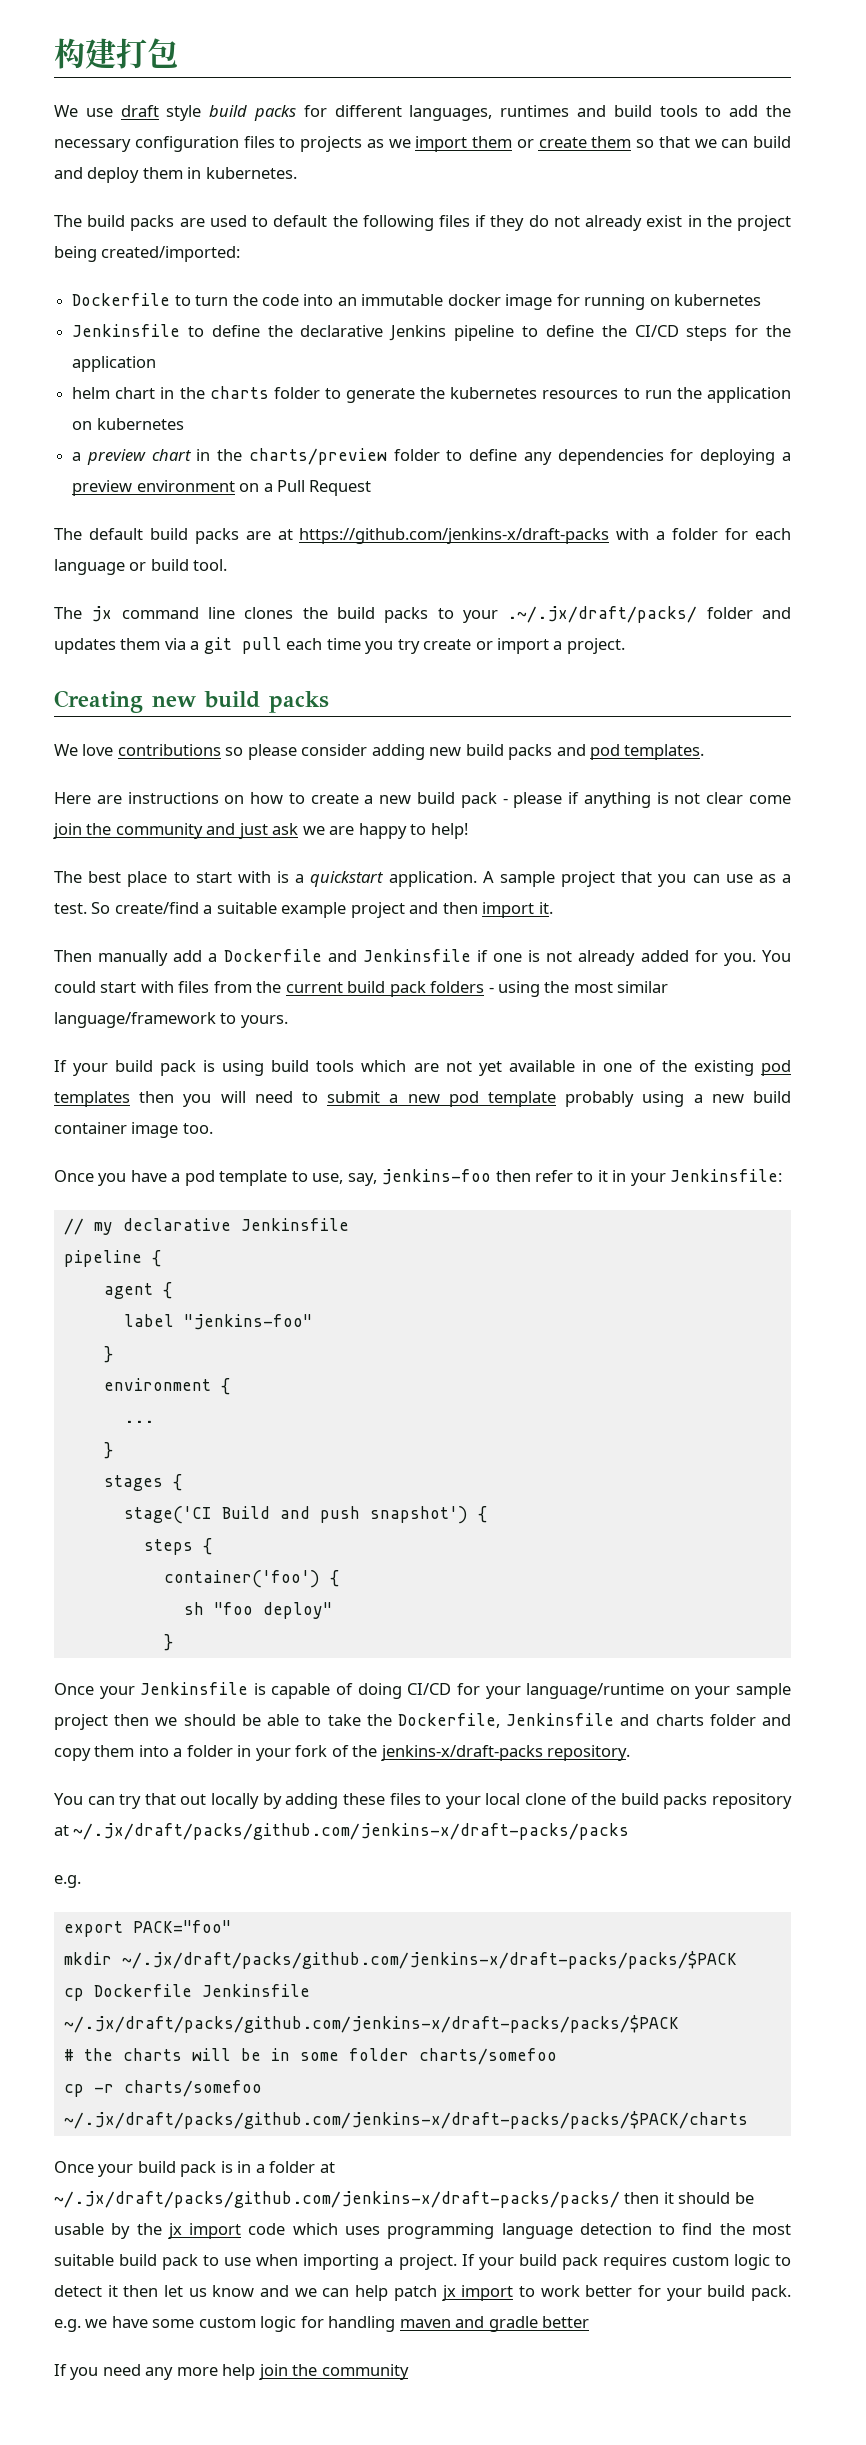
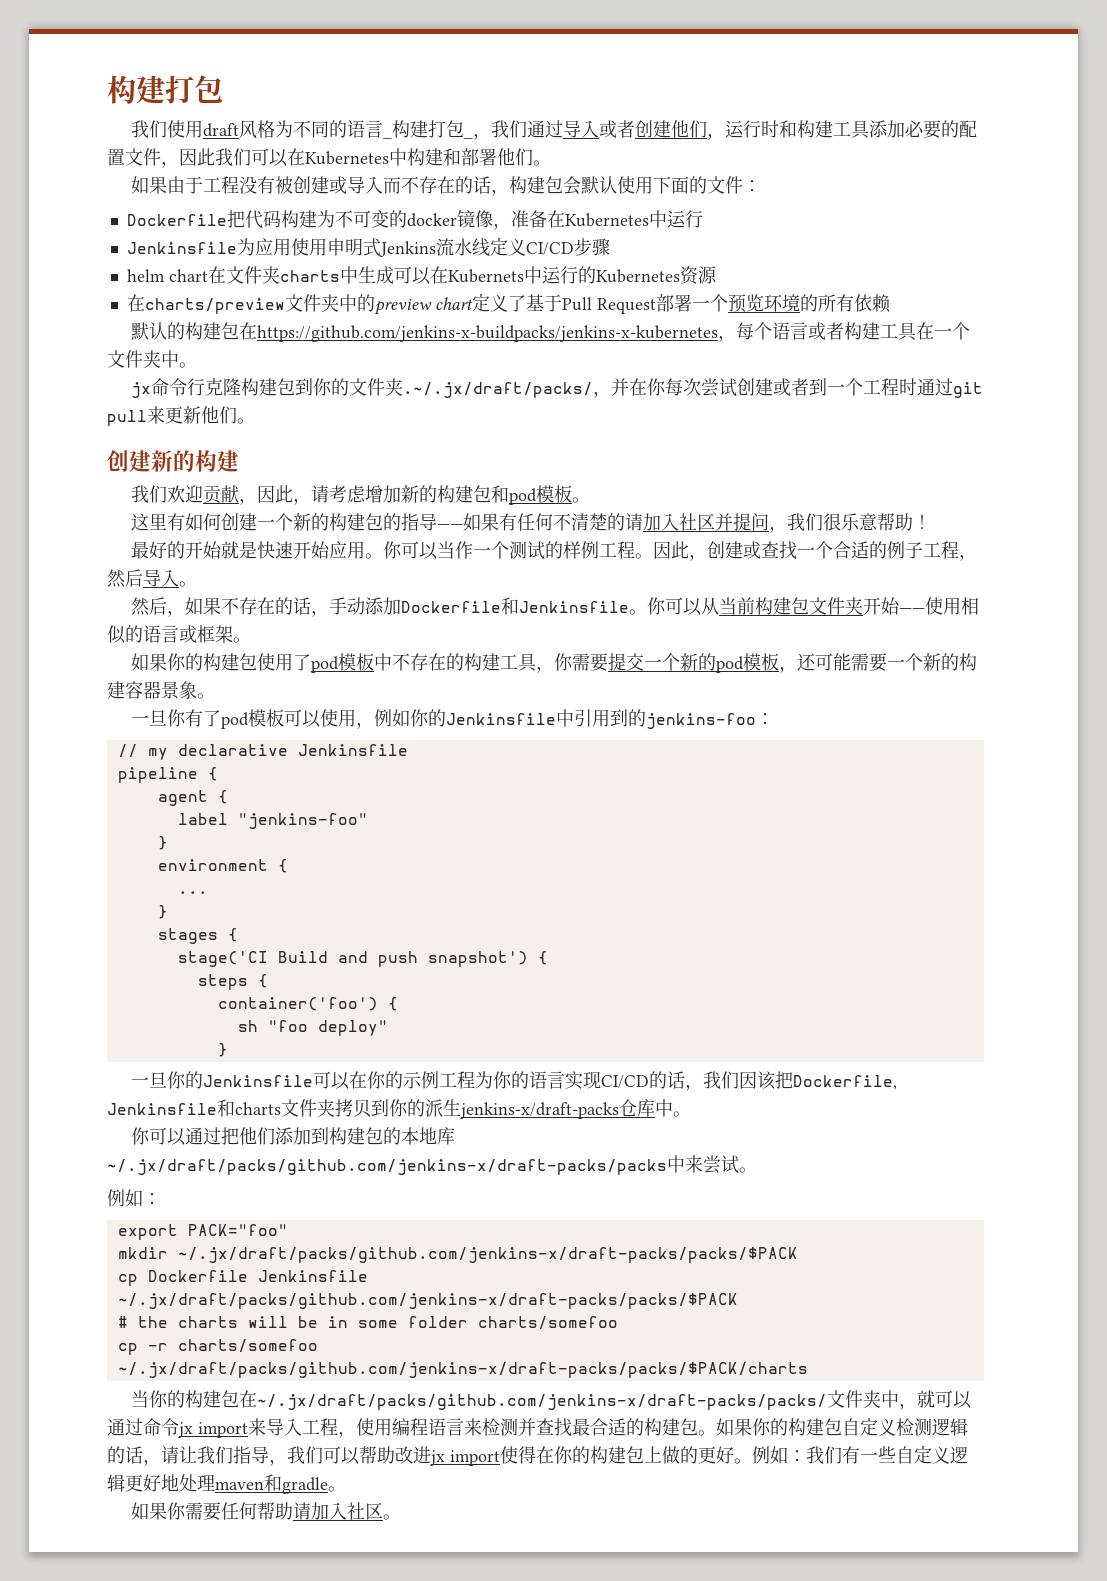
- We use draft style build packs for different languages, runtimes and build tools to add the necessary configuration files to projects as we import them or create them so that we can build and deploy them in kubernetes.
- The build packs are used to default the following files if they do not already exist in the project being created/imported:
- Dockerfile to turn the code into an immutable docker image for running on kubernetes
- Jenkinsfile to define the declarative Jenkins pipeline to define the CI/CD steps for the application
- helm chart in the charts folder to generate the kubernetes resources to run the application on kubernetes
- a preview chart in the charts/preview folder to define any dependencies for deploying a preview environment on a Pull Request
- The default build packs are at https://github.com/jenkins-x/draft-packs with a folder for each language or build tool.
- The jx command line clones the build packs to your .~/.jx/draft/packs/ folder and updates them via a git pull each time you try create or import a project.
- Creating new build packs
- We love contributions so please consider adding new build packs and pod templates.
- Here are instructions on how to create a new build pack - please if anything is not clear come join the community and just ask we are happy to help!
- The best place to start with is a quickstart application. A sample project that you can use as a test. So create/find a suitable example project and then import it.
- Then manually add a Dockerfile and Jenkinsfile if one is not already added for you. You could start with files from the current build pack folders - using the most similar language/framework to yours.
- If your build pack is using build tools which are not yet available in one of the existing pod templates then you will need to submit a new pod template probably using a new build container image too.
- Once you have a pod template to use, say, jenkins-foo then refer to it in your Jenkinsfile:
+ 我们使用draft风格为不同的语言_构建打包_，我们通过导入或者创建他们，运行时和构建工具添加必要的配置文件，因此我们可以在Kubernetes中构建和部署他们。
+ 如果由于工程没有被创建或导入而不存在的话，构建包会默认使用下面的文件：
+ Dockerfile把代码构建为不可变的docker镜像，准备在Kubernetes中运行
+ Jenkinsfile为应用使用申明式Jenkins流水线定义CI/CD步骤
+ helm chart在文件夹charts中生成可以在Kubernets中运行的Kubernetes资源
+ 在charts/preview文件夹中的preview chart定义了基于Pull Request部署一个预览环境的所有依赖
+ 默认的构建包在https://github.com/jenkins-x-buildpacks/jenkins-x-kubernetes，每个语言或者构建工具在一个文件夹中。
+ jx命令行克隆构建包到你的文件夹.~/.jx/draft/packs/，并在你每次尝试创建或者到一个工程时通过git pull来更新他们。
+ 创建新的构建
+ 我们欢迎贡献，因此，请考虑增加新的构建包和pod模板。
+ 这里有如何创建一个新的构建包的指导——如果有任何不清楚的请加入社区并提问，我们很乐意帮助！
+ 最好的开始就是快速开始应用。你可以当作一个测试的样例工程。因此，创建或查找一个合适的例子工程，然后导入。
+ 然后，如果不存在的话，手动添加Dockerfile和Jenkinsfile。你可以从当前构建包文件夹开始——使用相似的语言或框架。
+ 如果你的构建包使用了pod模板中不存在的构建工具，你需要提交一个新的pod模板，还可能需要一个新的构建容器景象。
+ 一旦你有了pod模板可以使用，例如你的Jenkinsfile中引用到的jenkins-foo：
- Once your Jenkinsfile is capable of doing CI/CD for your language/runtime on your sample project then we should be able to take the Dockerfile, Jenkinsfile and charts folder and copy them into a folder in your fork of the jenkins-x/draft-packs repository.
- You can try that out locally by adding these files to your local clone of the build packs repository at ~/.jx/draft/packs/github.com/jenkins-x/draft-packs/packs
- e.g.
+ 一旦你的Jenkinsfile可以在你的示例工程为你的语言实现CI/CD的话，我们因该把Dockerfile, Jenkinsfile和charts文件夹拷贝到你的派生jenkins-x/draft-packs仓库中。
+ 你可以通过把他们添加到构建包的本地库~/.jx/draft/packs/github.com/jenkins-x/draft-packs/packs中来尝试。
+ 例如：
- Once your build pack is in a folder at ~/.jx/draft/packs/github.com/jenkins-x/draft-packs/packs/ then it should be usable by the jx import code which uses programming language detection to find the most suitable build pack to use when importing a project. If your build pack requires custom logic to detect it then let us know and we can help patch jx import to work better for your build pack. e.g. we have some custom logic for handling maven and gradle better
- If you need any more help join the community
+ 当你的构建包在~/.jx/draft/packs/github.com/jenkins-x/draft-packs/packs/文件夹中，就可以通过命令jx import来导入工程，使用编程语言来检测并查找最合适的构建包。如果你的构建包自定义检测逻辑的话，请让我们指导，我们可以帮助改进jx import使得在你的构建包上做的更好。例如：我们有一些自定义逻辑更好地处理maven和gradle。
+ 如果你需要任何帮助请加入社区。

